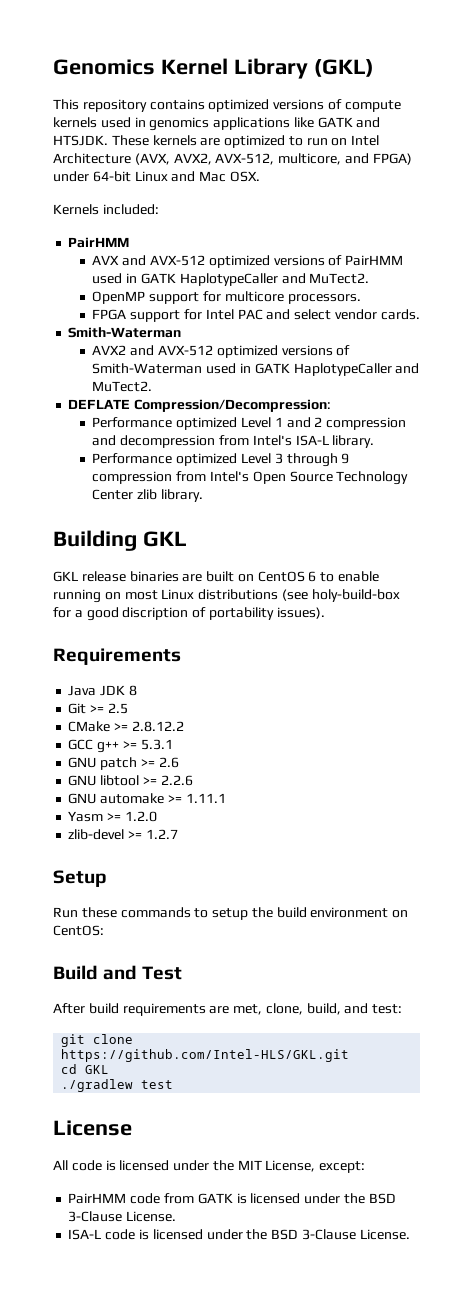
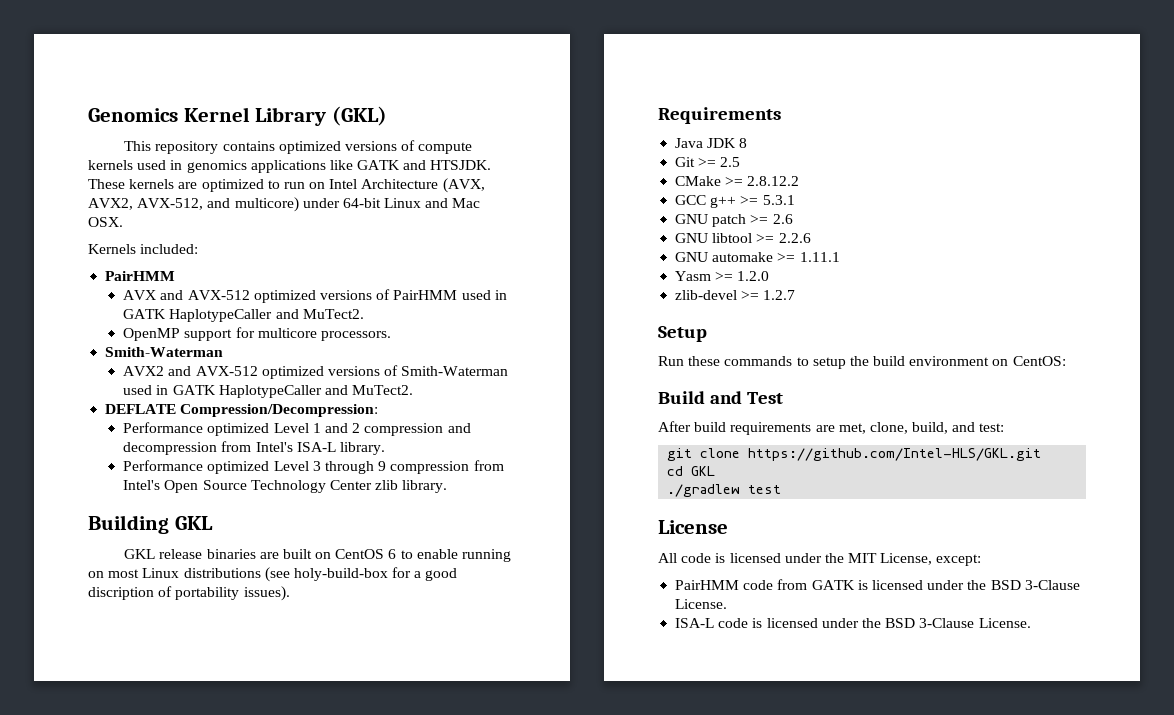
- These kernels are optimized to run on Intel Architecture (AVX, AVX2, AVX-512, multicore, and FPGA) under 64-bit Linux and Mac OSX.
+ These kernels are optimized to run on Intel Architecture (AVX, AVX2, AVX-512, and multicore) under 64-bit Linux and Mac OSX.
- FPGA support for Intel PAC and select vendor cards.

